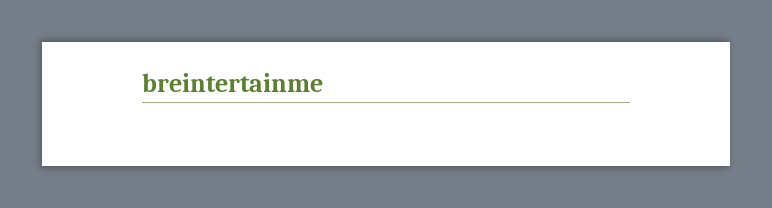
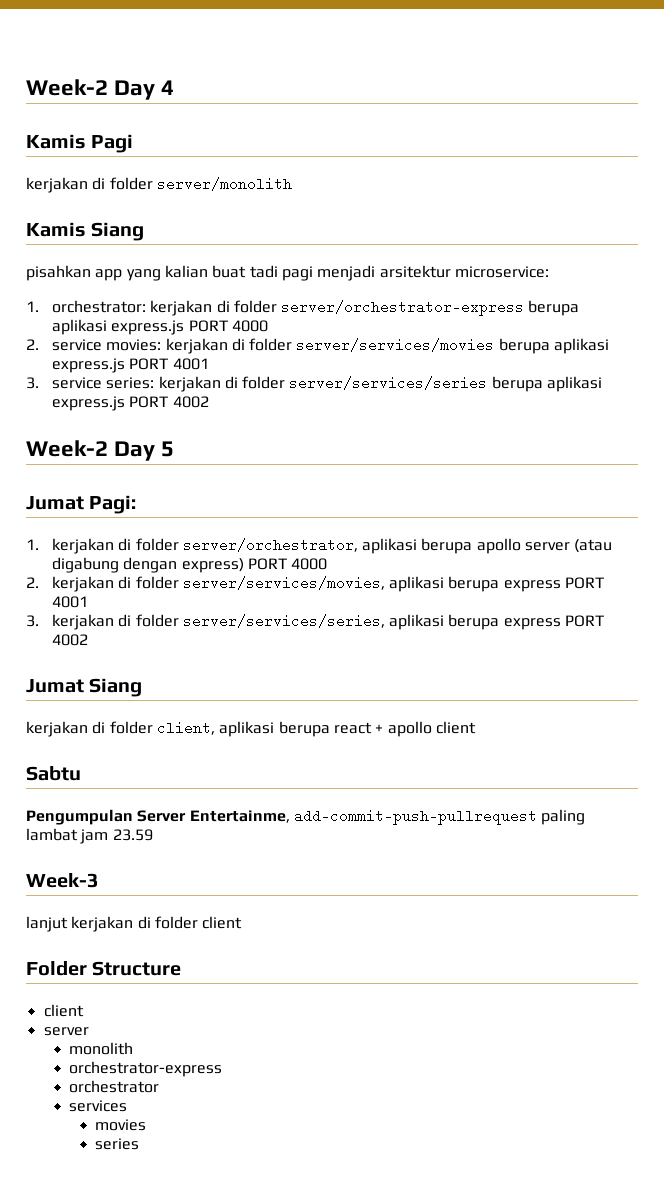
- breintertainme
+ Week-2 Day 4
+ Kamis Pagi
+ kerjakan di folder server/monolith
+ Kamis Siang
+ pisahkan app yang kalian buat tadi pagi menjadi arsitektur microservice:
+ 1. orchestrator: kerjakan di folder server/orchestrator-express berupa aplikasi express.js PORT 4000
+ 2. service movies: kerjakan di folder server/services/movies berupa aplikasi express.js PORT 4001
+ 3. service series: kerjakan di folder server/services/series berupa aplikasi express.js PORT 4002
+ Week-2 Day 5
+ Jumat Pagi:
+ 1. kerjakan di folder server/orchestrator, aplikasi berupa apollo server (atau digabung dengan express) PORT 4000
+ 2. kerjakan di folder server/services/movies, aplikasi berupa express PORT 4001
+ 3. kerjakan di folder server/services/series, aplikasi berupa express PORT 4002
+ Jumat Siang
+ kerjakan di folder client, aplikasi berupa react + apollo client
+ Sabtu
+ Pengumpulan Server Entertainme, add-commit-push-pullrequest paling lambat jam 23.59
+ Week-3
+ lanjut kerjakan di folder client
+ Folder Structure
+ client
+ server
+ monolith
+ orchestrator-express
+ orchestrator
+ services
+ movies
+ series

